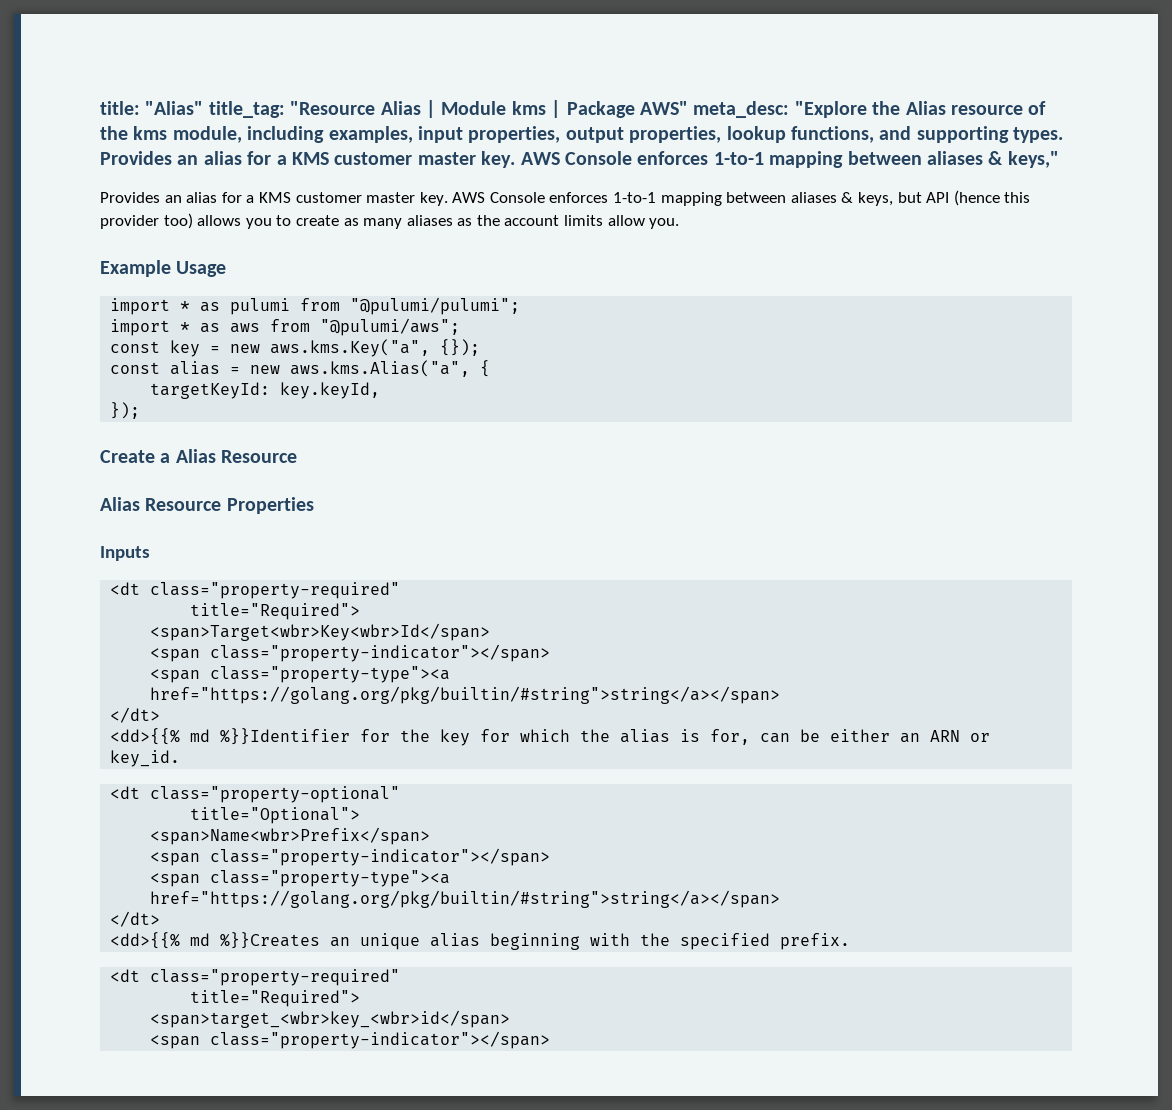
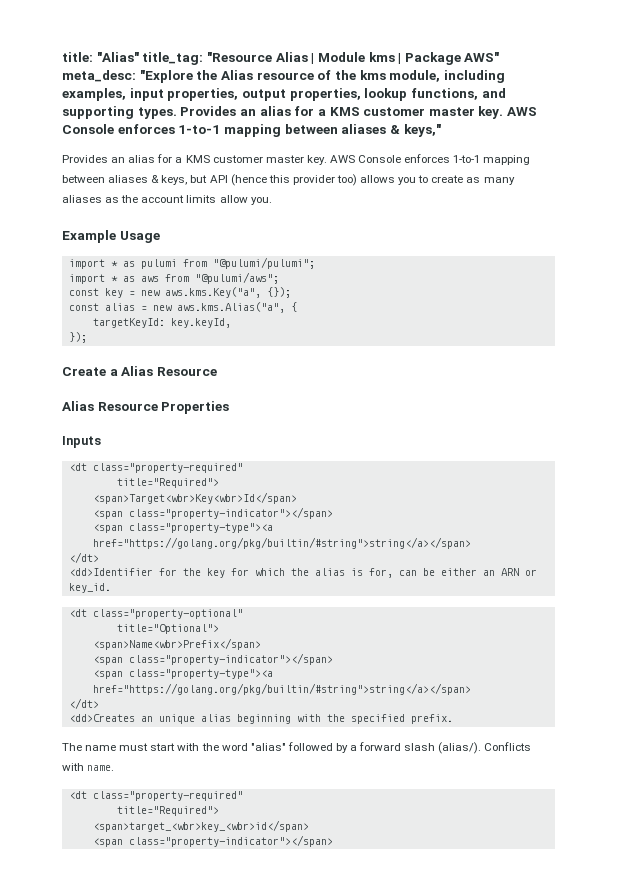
- <dd>{{% md %}}Identifier for the key for which the alias is for, can be either an ARN or key_id.
+ <dd>Identifier for the key for which the alias is for, can be either an ARN or key_id.
- <dd>{{% md %}}Creates an unique alias beginning with the specified prefix.
+ <dd>Creates an unique alias beginning with the specified prefix.
+ The name must start with the word "alias" followed by a forward slash (alias/). Conflicts with name.

